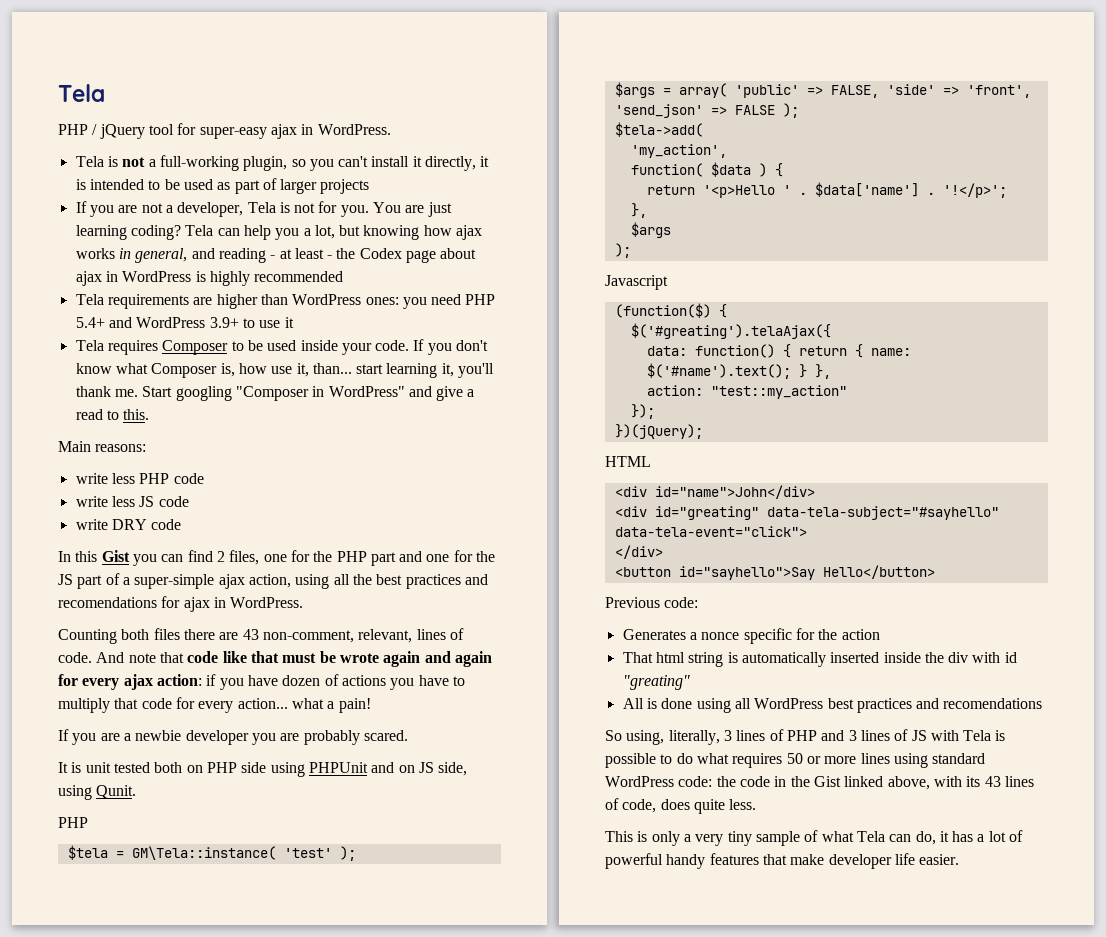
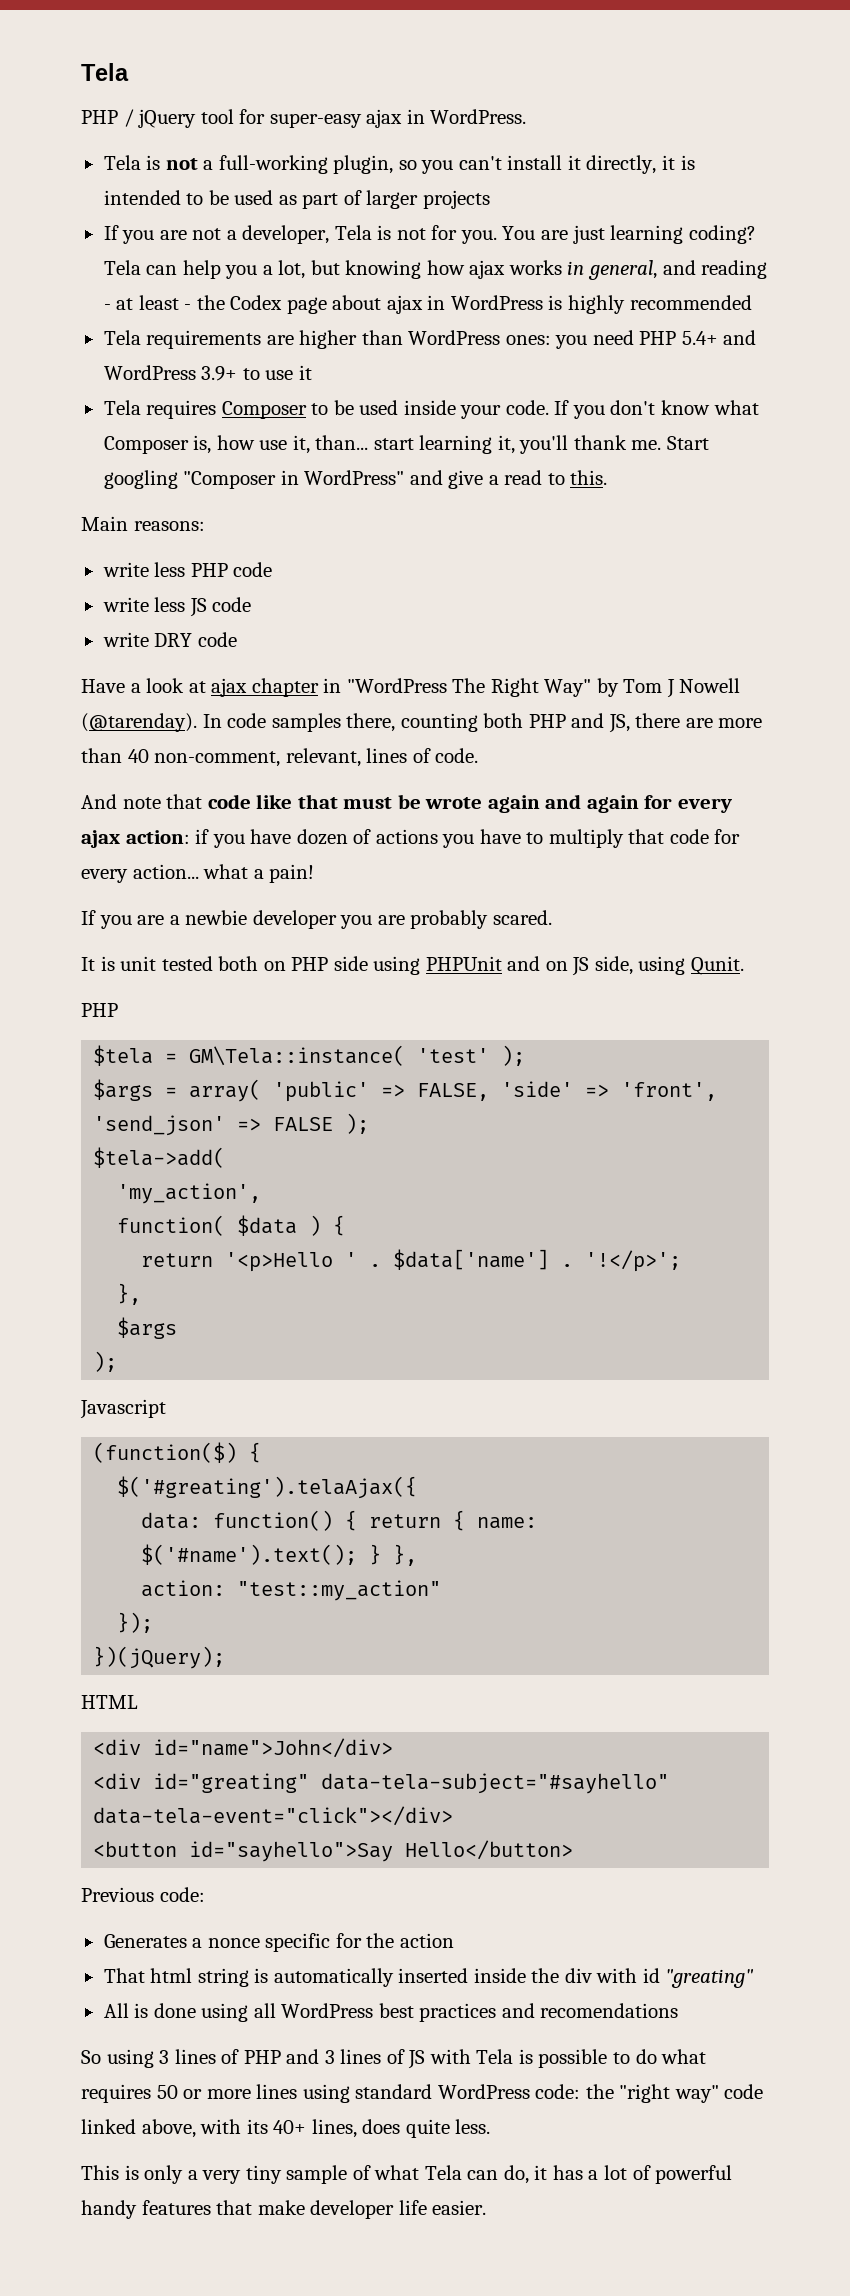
- In this Gist you can find 2 files, one for the PHP part and one for the JS part of a super-simple ajax action, using all the best practices and recomendations for ajax in WordPress.
- Counting both files there are 43 non-comment, relevant, lines of code. And note that code like that must be wrote again and again for every ajax action: if you have dozen of actions you have to multiply that code for every action... what a pain!
+ Have a look at ajax chapter in "WordPress The Right Way" by Tom J Nowell (@tarenday). In code samples there, counting both PHP and JS, there are more than 40 non-comment, relevant, lines of code.
+ And note that code like that must be wrote again and again for every ajax action: if you have dozen of actions you have to multiply that code for every action... what a pain!
- <div id="greating" data-tela-subject="#sayhello" data-tela-event="click">
- </div>
+ <div id="greating" data-tela-subject="#sayhello" data-tela-event="click"></div>
- So using, literally, 3 lines of PHP and 3 lines of JS with Tela is possible to do what requires 50 or more lines using standard WordPress code: the code in the Gist linked above, with its 43 lines of code, does quite less.
+ So using 3 lines of PHP and 3 lines of JS with Tela is possible to do what requires 50 or more lines using standard WordPress code: the "right way" code linked above, with its 40+ lines, does quite less.

